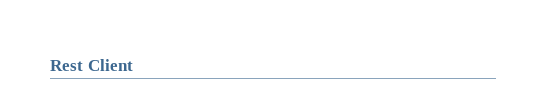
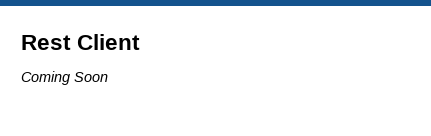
+ Coming Soon

